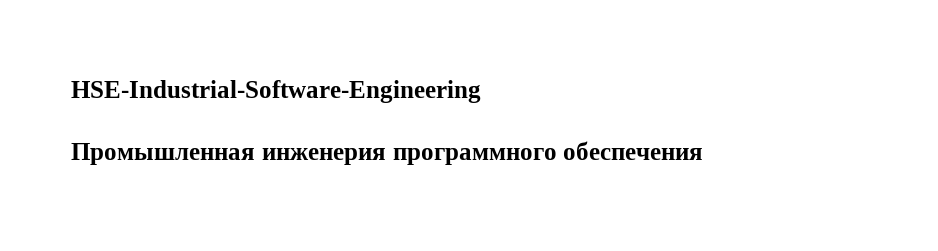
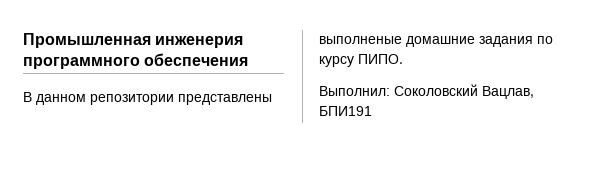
- HSE-Industrial-Software-Engineering
+ В данном репозитории представлены выполненые домашние задания по курсу ПИПО.
+ Выполнил: Соколовский Вацлав, БПИ191

